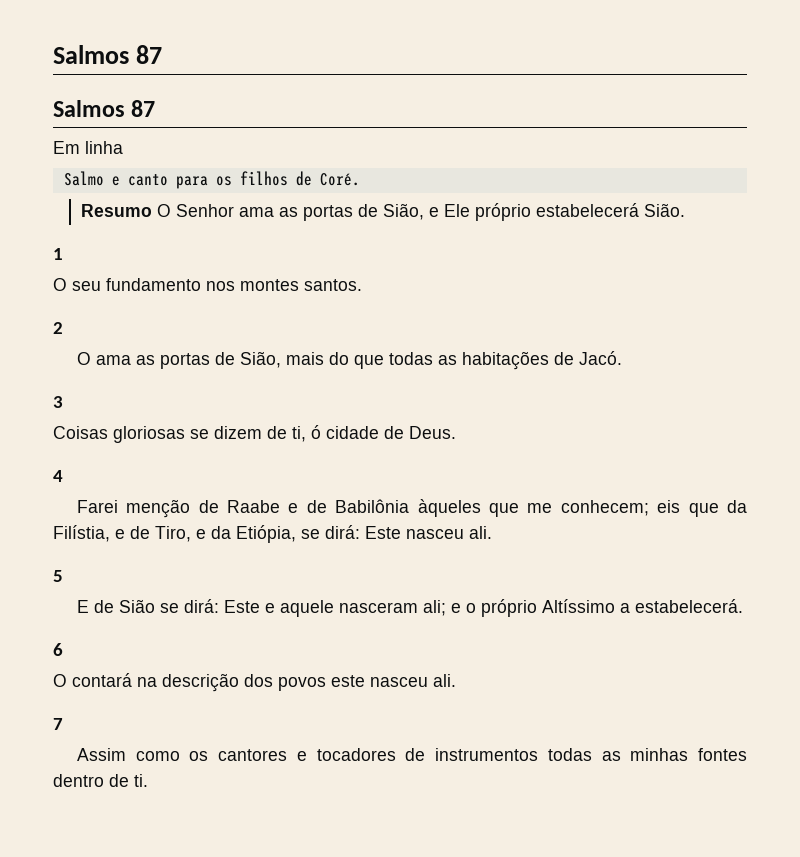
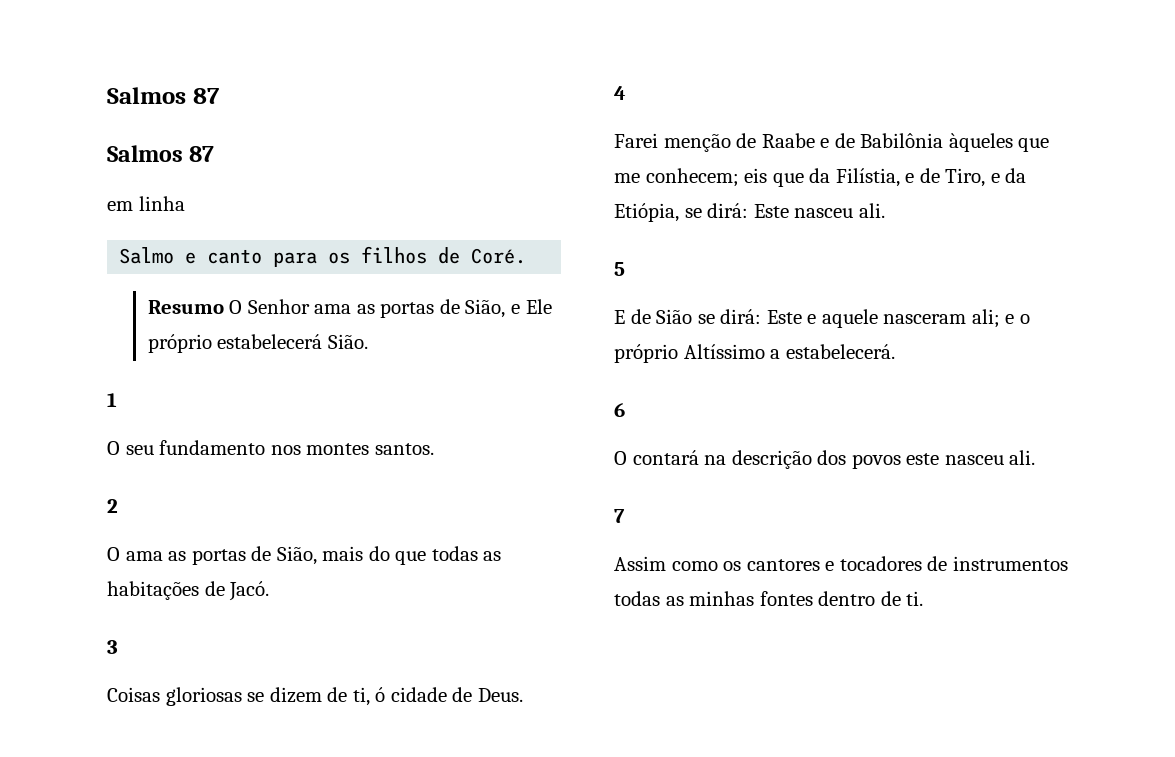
- Em linha
+ em linha

